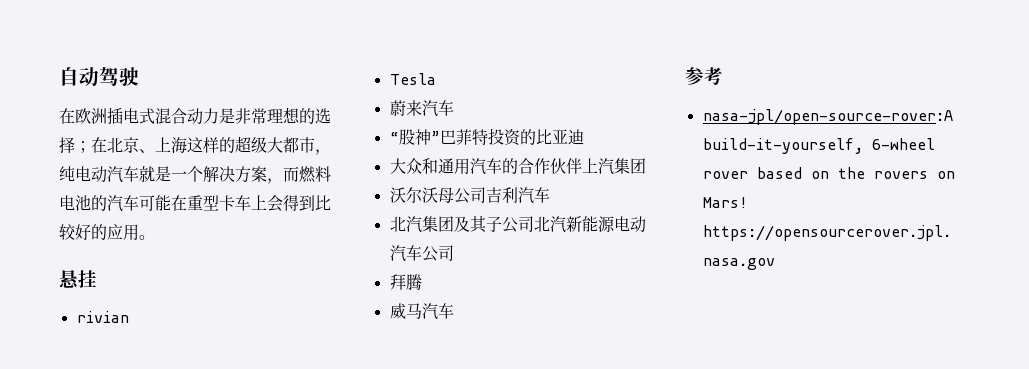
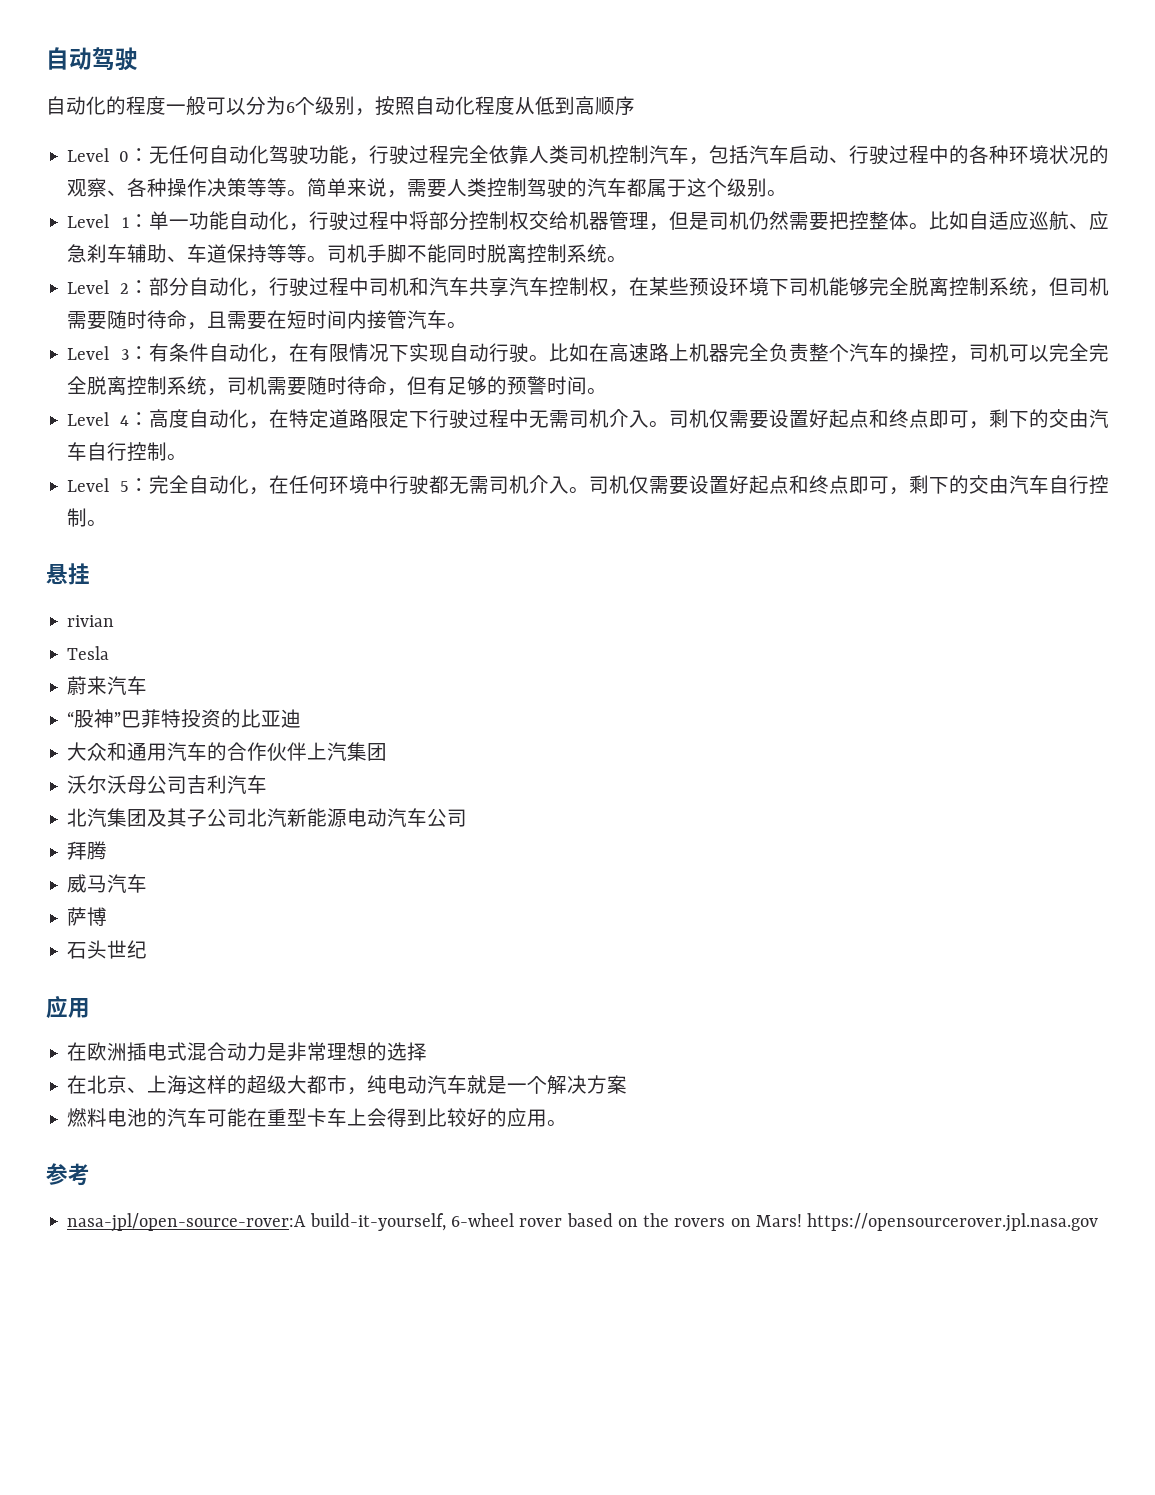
- 在欧洲插电式混合动力是非常理想的选择；在北京、上海这样的超级大都市，纯电动汽车就是一个解决方案，而燃料电池的汽车可能在重型卡车上会得到比较好的应用。
+ 自动化的程度一般可以分为6个级别，按照自动化程度从低到高顺序
+ Level 0：无任何自动化驾驶功能，行驶过程完全依靠人类司机控制汽车，包括汽车启动、行驶过程中的各种环境状况的观察、各种操作决策等等。简单来说，需要人类控制驾驶的汽车都属于这个级别。
+ Level 1：单一功能自动化，行驶过程中将部分控制权交给机器管理，但是司机仍然需要把控整体。比如自适应巡航、应急刹车辅助、车道保持等等。司机手脚不能同时脱离控制系统。
+ Level 2：部分自动化，行驶过程中司机和汽车共享汽车控制权，在某些预设环境下司机能够完全脱离控制系统，但司机需要随时待命，且需要在短时间内接管汽车。
+ Level 3：有条件自动化，在有限情况下实现自动行驶。比如在高速路上机器完全负责整个汽车的操控，司机可以完全完全脱离控制系统，司机需要随时待命，但有足够的预警时间。
+ Level 4：高度自动化，在特定道路限定下行驶过程中无需司机介入。司机仅需要设置好起点和终点即可，剩下的交由汽车自行控制。
+ Level 5：完全自动化，在任何环境中行驶都无需司机介入。司机仅需要设置好起点和终点即可，剩下的交由汽车自行控制。
+ 萨博
+ 石头世纪
+ 应用
+ 在欧洲插电式混合动力是非常理想的选择
+ 在北京、上海这样的超级大都市，纯电动汽车就是一个解决方案
+ 燃料电池的汽车可能在重型卡车上会得到比较好的应用。

